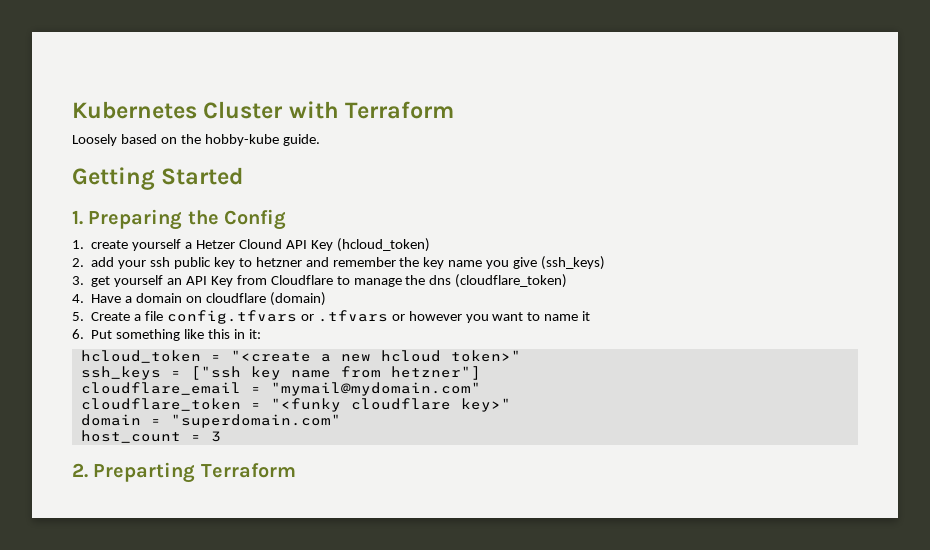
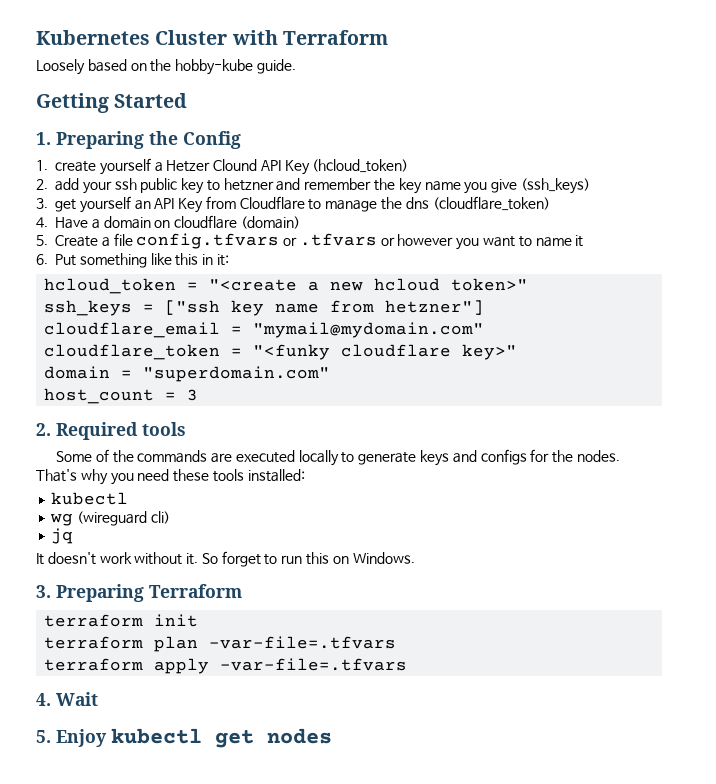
- 2. Preparting Terraform
+ 2. Required tools
+ Some of the commands are executed locally to generate keys and configs for the nodes. That's why you need these tools installed:
+ kubectl
+ wg (wireguard cli)
+ jq
+ It doesn't work without it. So forget to run this on Windows.
+ 3. Preparing Terraform
+ terraform init
+ terraform plan -var-file=.tfvars
+ terraform apply -var-file=.tfvars
+ 4. Wait
+ 5. Enjoy kubectl get nodes

